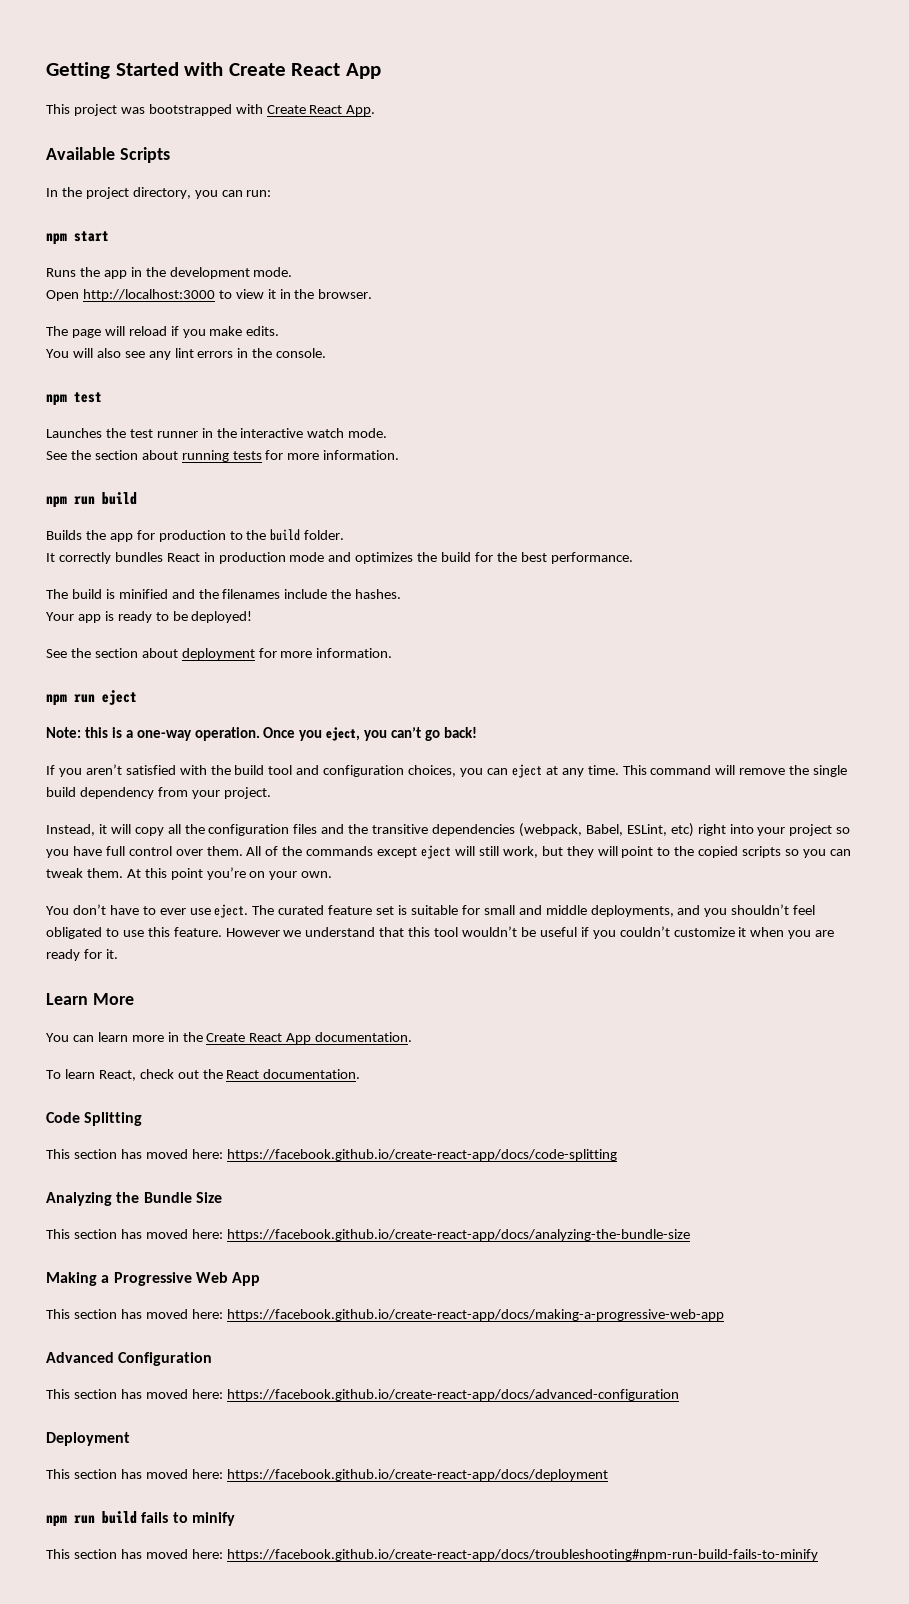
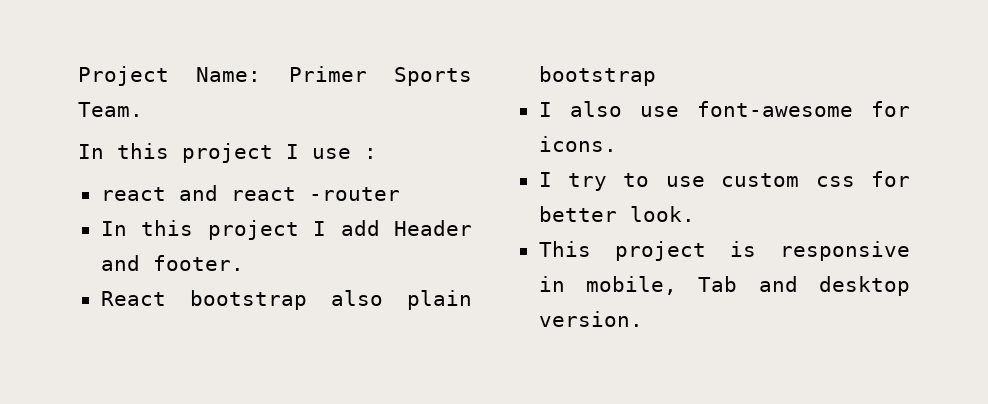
- Getting Started with Create React App
- This project was bootstrapped with Create React App.
- Available Scripts
- In the project directory, you can run:
- npm start
- Runs the app in the development mode.
- Open http://localhost:3000 to view it in the browser.
- The page will reload if you make edits.
- You will also see any lint errors in the console.
- npm test
- Launches the test runner in the interactive watch mode.
- See the section about running tests for more information.
- npm run build
- Builds the app for production to the build folder.
- It correctly bundles React in production mode and optimizes the build for the best performance.
- The build is minified and the filenames include the hashes.
- Your app is ready to be deployed!
- See the section about deployment for more information.
- npm run eject
- Note: this is a one-way operation. Once you eject, you can’t go back!
- If you aren’t satisfied with the build tool and configuration choices, you can eject at any time. This command will remove the single build dependency from your project.
- Instead, it will copy all the configuration files and the transitive dependencies (webpack, Babel, ESLint, etc) right into your project so you have full control over them. All of the commands except eject will still work, but they will point to the copied scripts so you can tweak them. At this point you’re on your own.
- You don’t have to ever use eject. The curated feature set is suitable for small and middle deployments, and you shouldn’t feel obligated to use this feature. However we understand that this tool wouldn’t be useful if you couldn’t customize it when you are ready for it.
- Learn More
- You can learn more in the Create React App documentation.
- To learn React, check out the React documentation.
- Code Splitting
- This section has moved here: https://facebook.github.io/create-react-app/docs/code-splitting
- Analyzing the Bundle Size
- This section has moved here: https://facebook.github.io/create-react-app/docs/analyzing-the-bundle-size
- Making a Progressive Web App
- This section has moved here: https://facebook.github.io/create-react-app/docs/making-a-progressive-web-app
- Advanced Configuration
- This section has moved here: https://facebook.github.io/create-react-app/docs/advanced-configuration
- Deployment
- This section has moved here: https://facebook.github.io/create-react-app/docs/deployment
- npm run build fails to minify
- This section has moved here: https://facebook.github.io/create-react-app/docs/troubleshooting#npm-run-build-fails-to-minify
+ Project Name: Primer Sports Team.
+ In this project I use :
+ react and react -router
+ In this project I add Header and footer.
+ React bootstrap also plain bootstrap
+ I also use font-awesome for icons.
+ I try to use custom css for better look.
+ This project is responsive in mobile, Tab and desktop version.

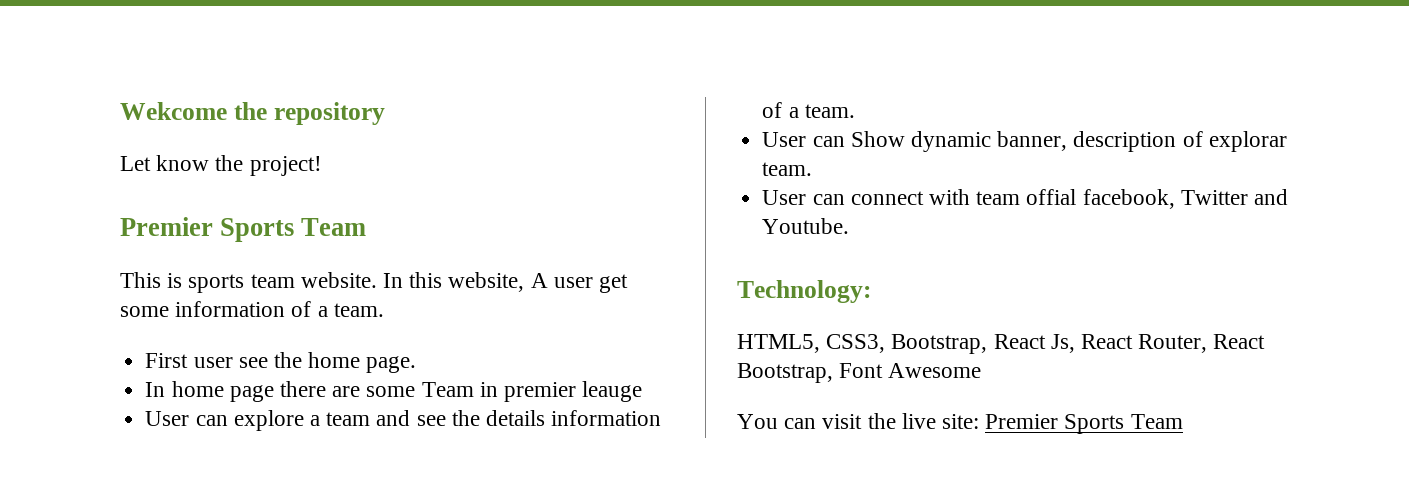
- Project Name: Primer Sports Team.
- In this project I use :
- react and react -router
- In this project I add Header and footer.
- React bootstrap also plain bootstrap
- I also use font-awesome for icons.
- I try to use custom css for better look.
- This project is responsive in mobile, Tab and desktop version.
+ Wekcome the repository
+ Let know the project!
+ Premier Sports Team
+ This is sports team website. In this website, A user get some information of a team.
+ First user see the home page.
+ In home page there are some Team in premier leauge
+ User can explore a team and see the details information of a team.
+ User can Show dynamic banner, description of explorar team.
+ User can connect with team offial facebook, Twitter and Youtube.
+ Technology:
+ HTML5, CSS3, Bootstrap, React Js, React Router, React Bootstrap, Font Awesome
+ You can visit the live site: Premier Sports Team

